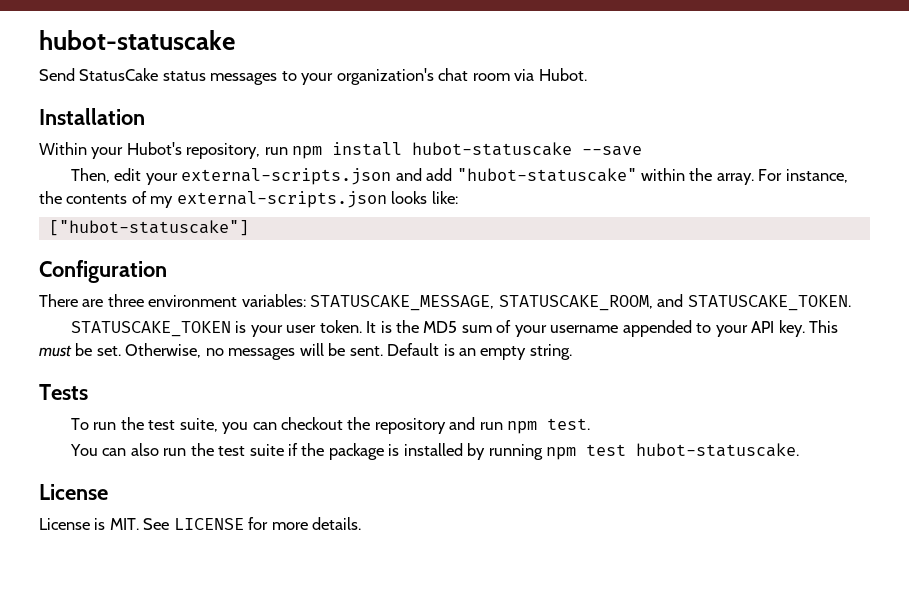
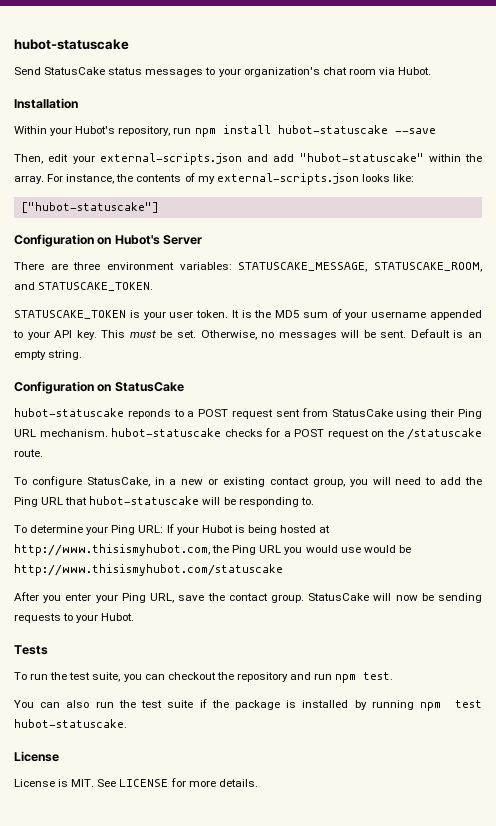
- Configuration
+ Configuration on Hubot's Server
+ Configuration on StatusCake
+ hubot-statuscake reponds to a POST request sent from StatusCake using their Ping URL mechanism. hubot-statuscake checks for a POST request on the /statuscake route.
+ To configure StatusCake, in a new or existing contact group, you will need to add the Ping URL that hubot-statuscake will be responding to.
+ To determine your Ping URL: If your Hubot is being hosted at http://www.thisismyhubot.com, the Ping URL you would use would be http://www.thisismyhubot.com/statuscake
+ After you enter your Ping URL, save the contact group. StatusCake will now be sending requests to your Hubot.

